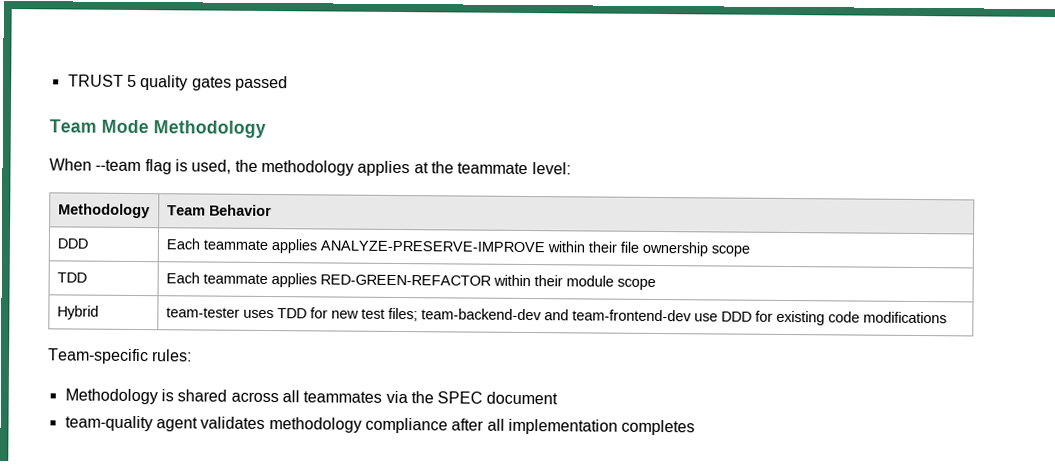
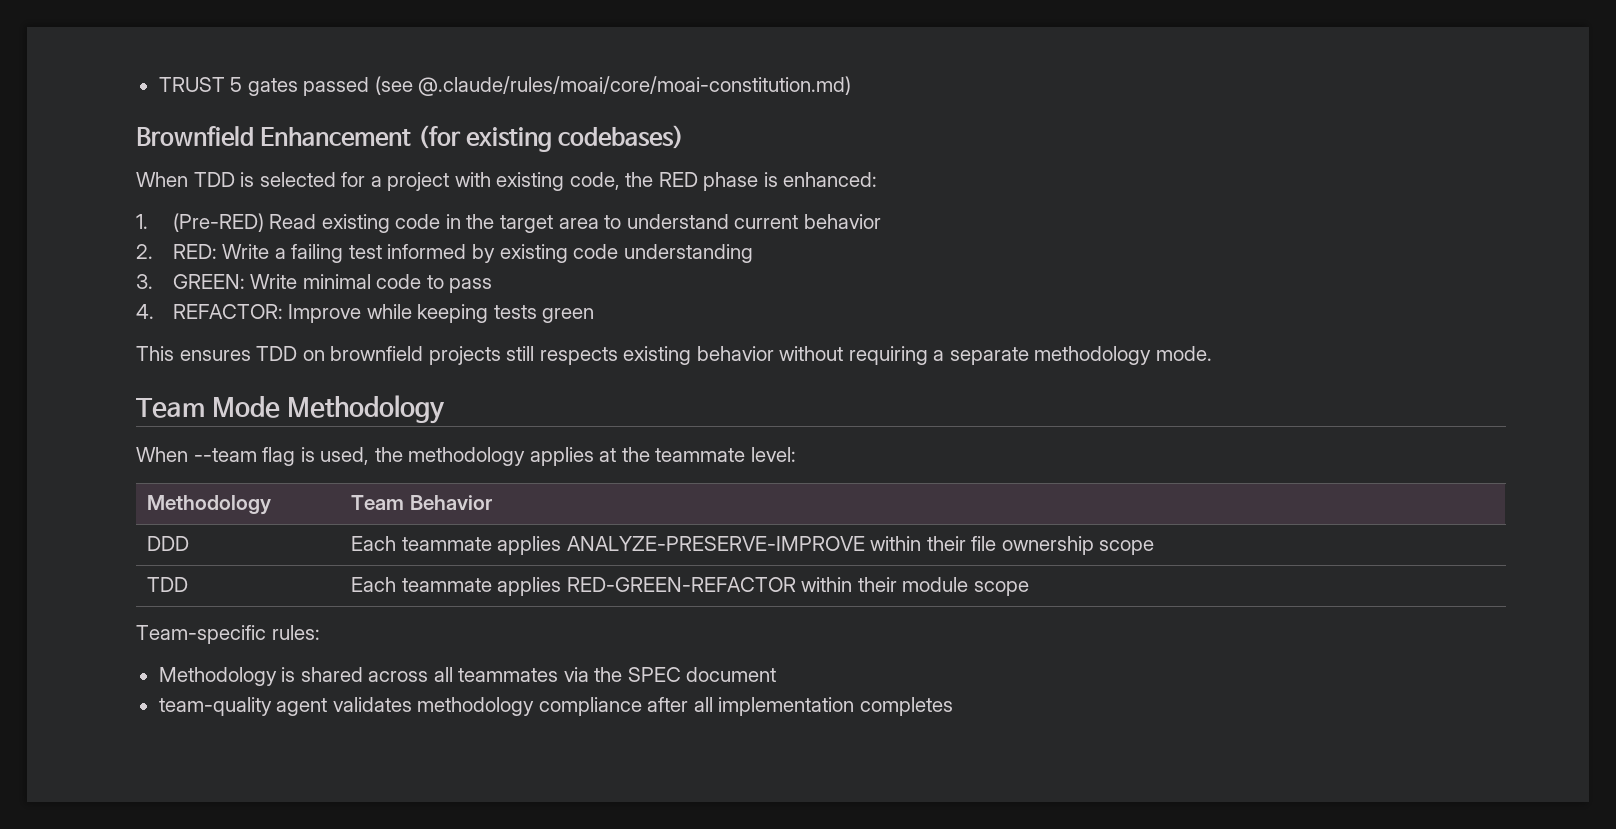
- TRUST 5 quality gates passed
+ TRUST 5 gates passed (see @.claude/rules/moai/core/moai-constitution.md)
+ Brownfield Enhancement (for existing codebases)
+ When TDD is selected for a project with existing code, the RED phase is enhanced:
+ 1. (Pre-RED) Read existing code in the target area to understand current behavior
+ 2. RED: Write a failing test informed by existing code understanding
+ 3. GREEN: Write minimal code to pass
+ 4. REFACTOR: Improve while keeping tests green
+ This ensures TDD on brownfield projects still respects existing behavior without requiring a separate methodology mode.
- Hybrid | team-tester uses TDD for new test files; team-backend-dev and team-frontend-dev use DDD for existing code modifications

